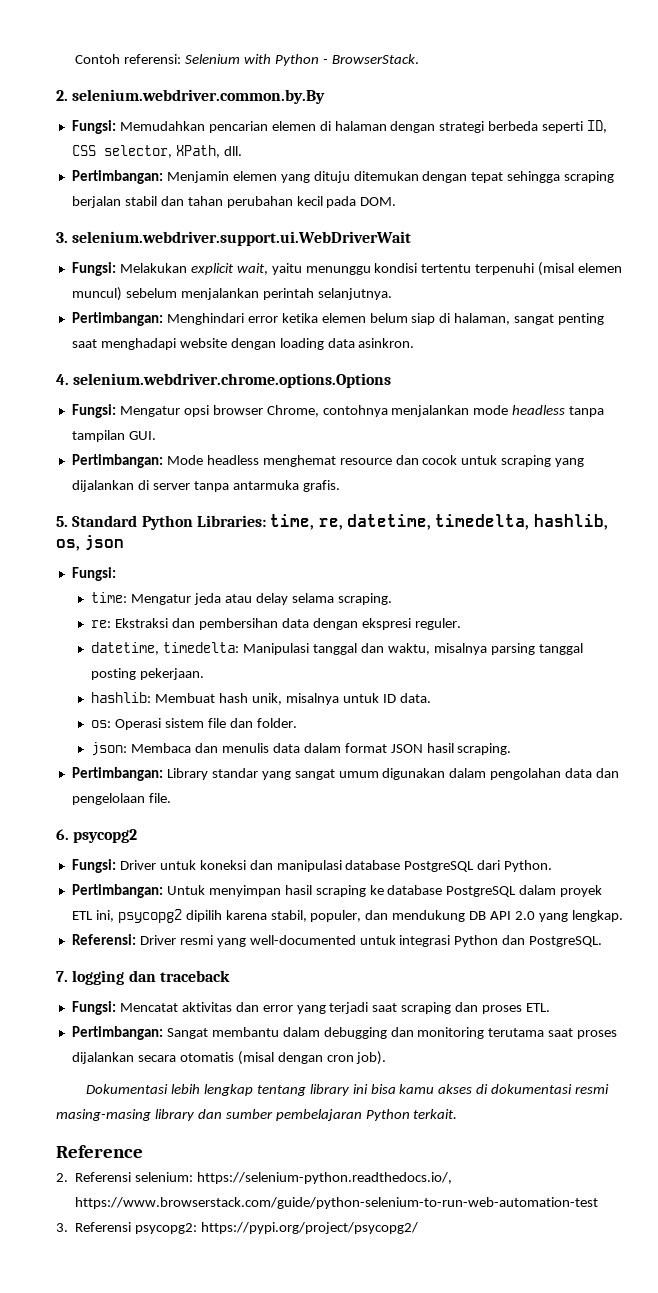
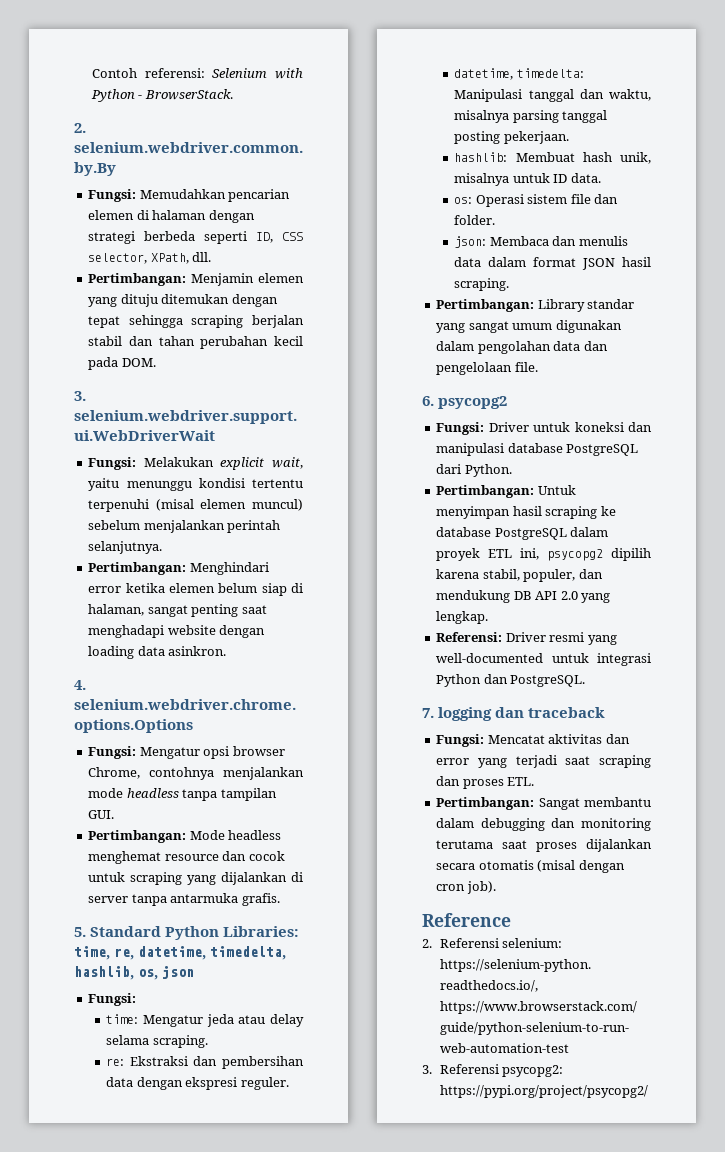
- Dokumentasi lebih lengkap tentang library ini bisa kamu akses di dokumentasi resmi masing-masing library dan sumber pembelajaran Python terkait.

